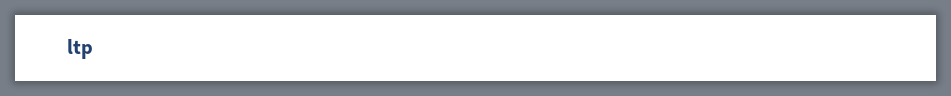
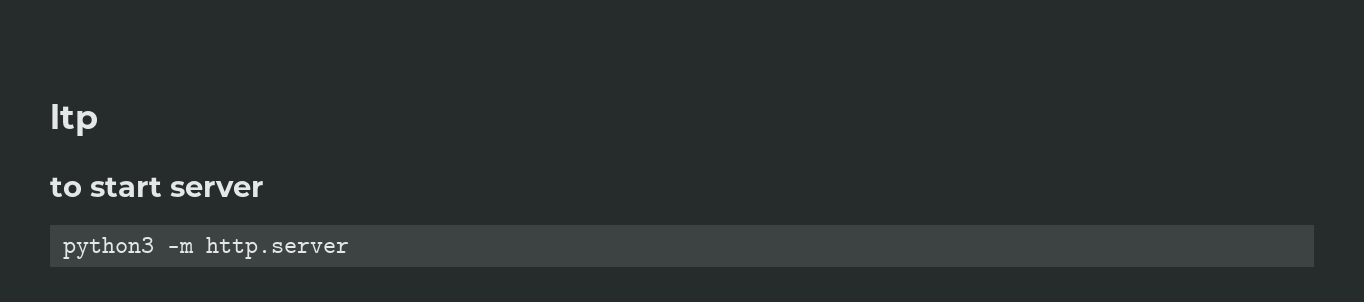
+ to start server
+ python3 -m http.server

